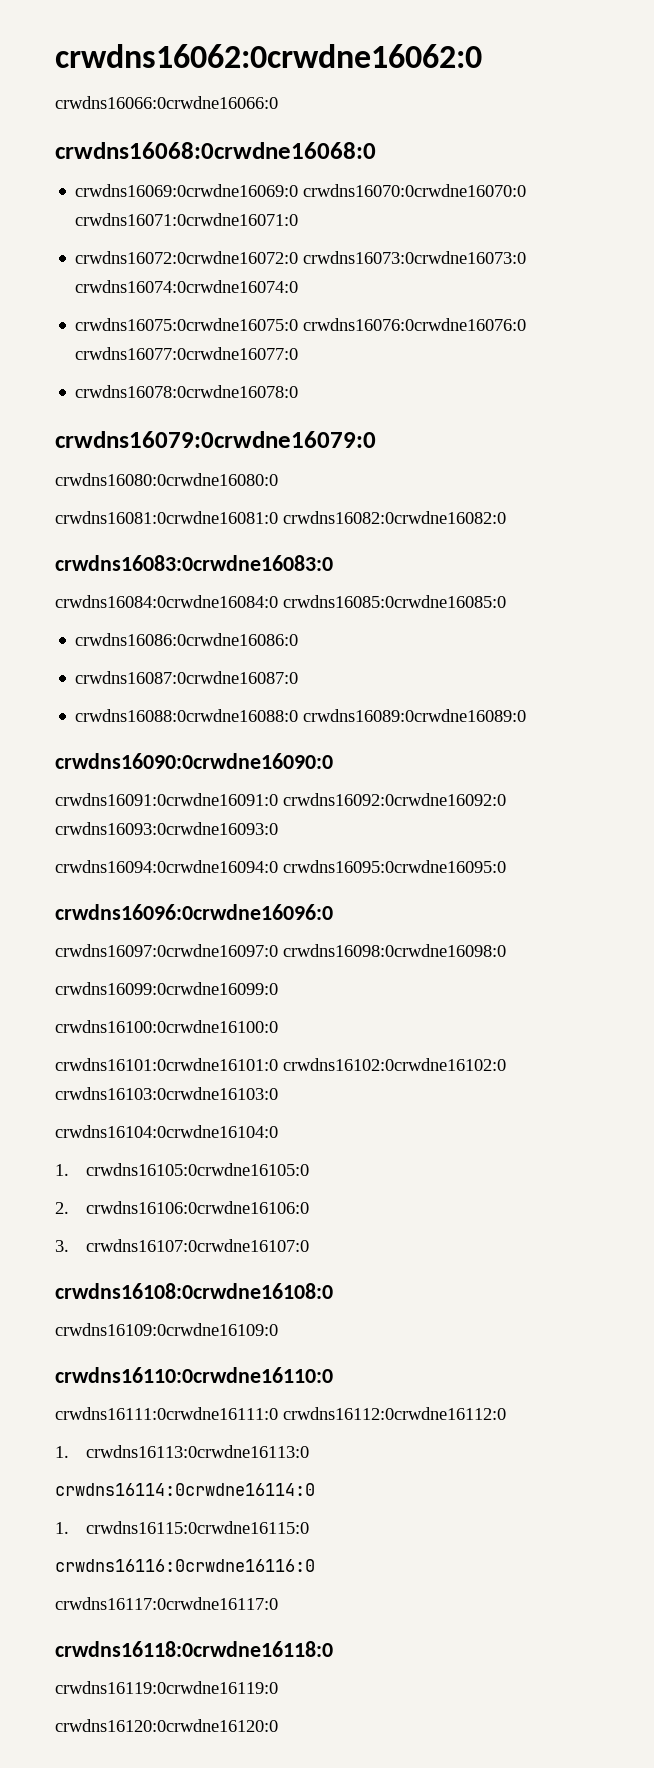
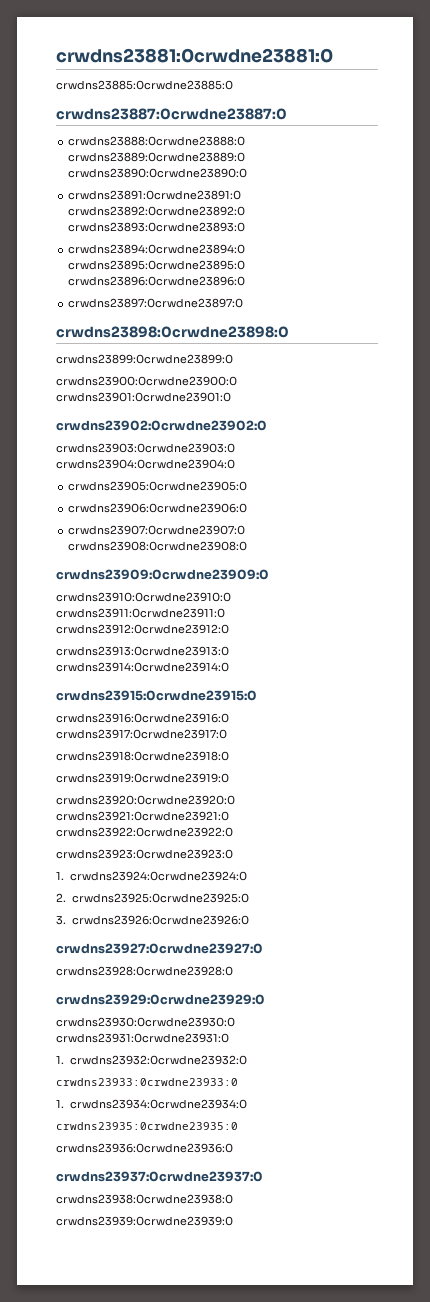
- crwdns16062:0crwdne16062:0
- crwdns16066:0crwdne16066:0
- crwdns16068:0crwdne16068:0
- crwdns16069:0crwdne16069:0 crwdns16070:0crwdne16070:0 crwdns16071:0crwdne16071:0
- crwdns16072:0crwdne16072:0 crwdns16073:0crwdne16073:0 crwdns16074:0crwdne16074:0
- crwdns16075:0crwdne16075:0 crwdns16076:0crwdne16076:0 crwdns16077:0crwdne16077:0
- crwdns16078:0crwdne16078:0
- crwdns16079:0crwdne16079:0
- crwdns16080:0crwdne16080:0
- crwdns16081:0crwdne16081:0 crwdns16082:0crwdne16082:0
- crwdns16083:0crwdne16083:0
- crwdns16084:0crwdne16084:0 crwdns16085:0crwdne16085:0
- crwdns16086:0crwdne16086:0
- crwdns16087:0crwdne16087:0
- crwdns16088:0crwdne16088:0 crwdns16089:0crwdne16089:0
- crwdns16090:0crwdne16090:0
- crwdns16091:0crwdne16091:0 crwdns16092:0crwdne16092:0 crwdns16093:0crwdne16093:0
- crwdns16094:0crwdne16094:0 crwdns16095:0crwdne16095:0
- crwdns16096:0crwdne16096:0
- crwdns16097:0crwdne16097:0 crwdns16098:0crwdne16098:0
- crwdns16099:0crwdne16099:0
- crwdns16100:0crwdne16100:0
- crwdns16101:0crwdne16101:0 crwdns16102:0crwdne16102:0 crwdns16103:0crwdne16103:0
- crwdns16104:0crwdne16104:0
- 1. crwdns16105:0crwdne16105:0
+ crwdns23881:0crwdne23881:0
+ crwdns23885:0crwdne23885:0
+ crwdns23887:0crwdne23887:0
+ crwdns23888:0crwdne23888:0 crwdns23889:0crwdne23889:0 crwdns23890:0crwdne23890:0
+ crwdns23891:0crwdne23891:0 crwdns23892:0crwdne23892:0 crwdns23893:0crwdne23893:0
+ crwdns23894:0crwdne23894:0 crwdns23895:0crwdne23895:0 crwdns23896:0crwdne23896:0
+ crwdns23897:0crwdne23897:0
+ crwdns23898:0crwdne23898:0
+ crwdns23899:0crwdne23899:0
+ crwdns23900:0crwdne23900:0 crwdns23901:0crwdne23901:0
+ crwdns23902:0crwdne23902:0
+ crwdns23903:0crwdne23903:0 crwdns23904:0crwdne23904:0
+ crwdns23905:0crwdne23905:0
+ crwdns23906:0crwdne23906:0
+ crwdns23907:0crwdne23907:0 crwdns23908:0crwdne23908:0
+ crwdns23909:0crwdne23909:0
+ crwdns23910:0crwdne23910:0 crwdns23911:0crwdne23911:0 crwdns23912:0crwdne23912:0
+ crwdns23913:0crwdne23913:0 crwdns23914:0crwdne23914:0
+ crwdns23915:0crwdne23915:0
+ crwdns23916:0crwdne23916:0 crwdns23917:0crwdne23917:0
+ crwdns23918:0crwdne23918:0
+ crwdns23919:0crwdne23919:0
+ crwdns23920:0crwdne23920:0 crwdns23921:0crwdne23921:0 crwdns23922:0crwdne23922:0
+ crwdns23923:0crwdne23923:0
+ 1. crwdns23924:0crwdne23924:0
- 2. crwdns16106:0crwdne16106:0
+ 2. crwdns23925:0crwdne23925:0
- 3. crwdns16107:0crwdne16107:0
- crwdns16108:0crwdne16108:0
- crwdns16109:0crwdne16109:0
- crwdns16110:0crwdne16110:0
- crwdns16111:0crwdne16111:0 crwdns16112:0crwdne16112:0
- 1. crwdns16113:0crwdne16113:0
- crwdns16114:0crwdne16114:0
- 1. crwdns16115:0crwdne16115:0
- crwdns16116:0crwdne16116:0
- crwdns16117:0crwdne16117:0
- crwdns16118:0crwdne16118:0
- crwdns16119:0crwdne16119:0
- crwdns16120:0crwdne16120:0
+ 3. crwdns23926:0crwdne23926:0
+ crwdns23927:0crwdne23927:0
+ crwdns23928:0crwdne23928:0
+ crwdns23929:0crwdne23929:0
+ crwdns23930:0crwdne23930:0 crwdns23931:0crwdne23931:0
+ 1. crwdns23932:0crwdne23932:0
+ crwdns23933:0crwdne23933:0
+ 1. crwdns23934:0crwdne23934:0
+ crwdns23935:0crwdne23935:0
+ crwdns23936:0crwdne23936:0
+ crwdns23937:0crwdne23937:0
+ crwdns23938:0crwdne23938:0
+ crwdns23939:0crwdne23939:0

